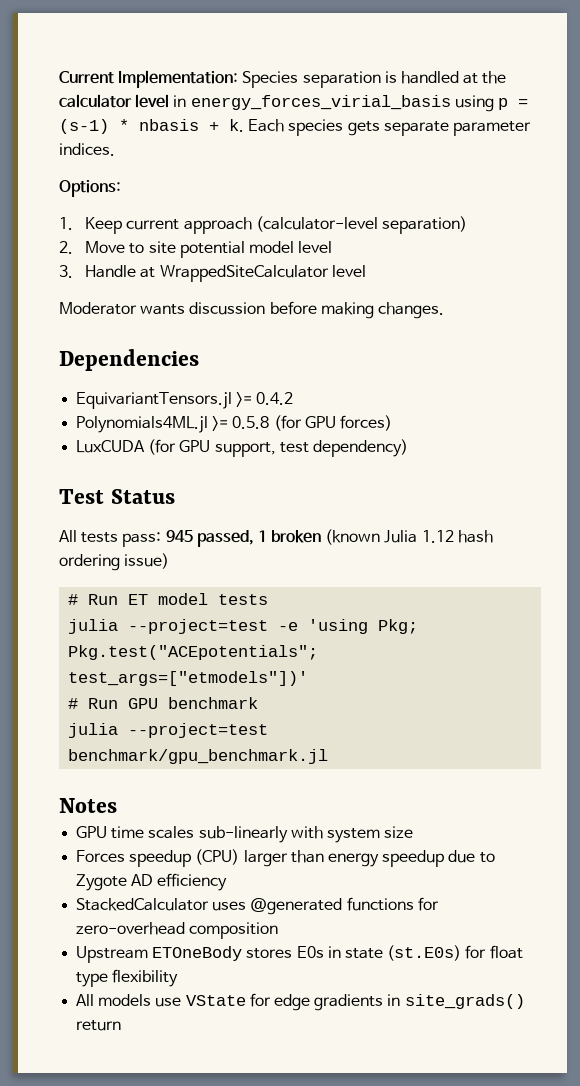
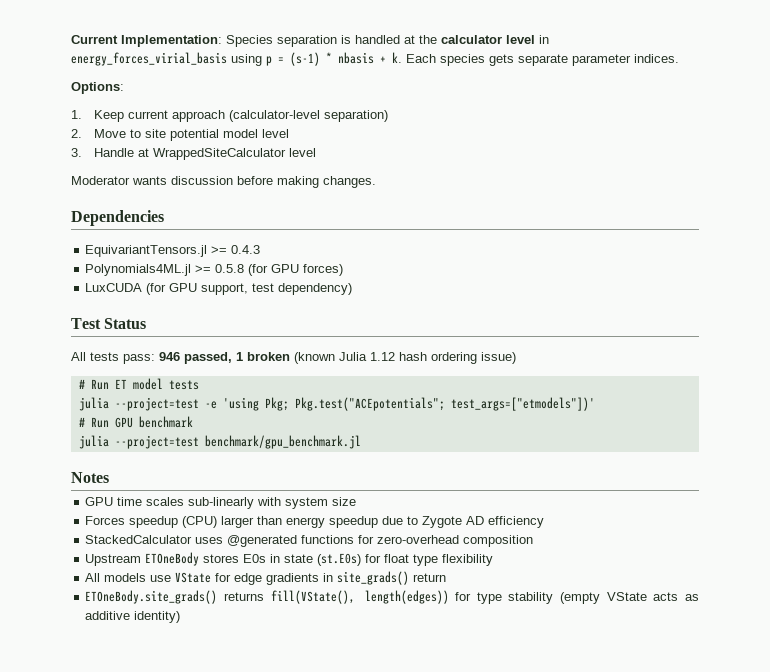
- EquivariantTensors.jl >= 0.4.2
+ EquivariantTensors.jl >= 0.4.3
- All tests pass: 945 passed, 1 broken (known Julia 1.12 hash ordering issue)
+ All tests pass: 946 passed, 1 broken (known Julia 1.12 hash ordering issue)
+ ETOneBody.site_grads() returns fill(VState(), length(edges)) for type stability (empty VState acts as additive identity)

